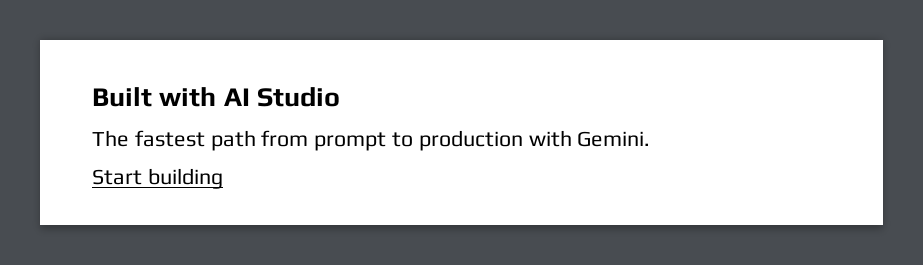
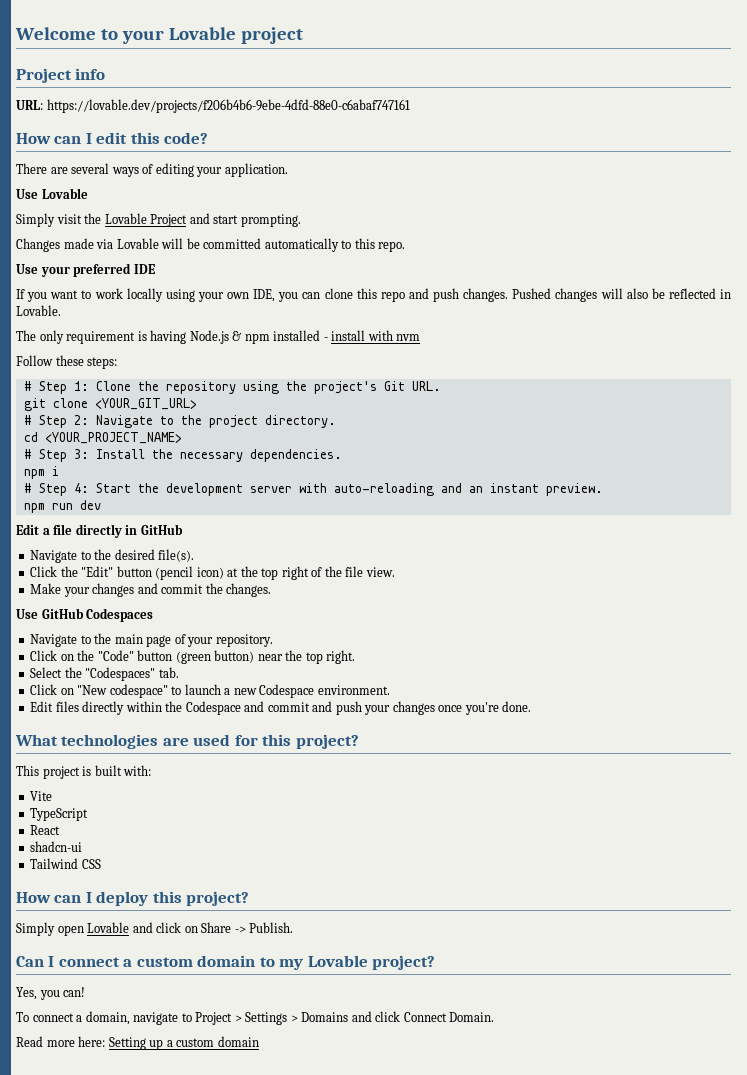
- Built with AI Studio
- The fastest path from prompt to production with Gemini.
- Start building
+ Welcome to your Lovable project
+ Project info
+ URL: https://lovable.dev/projects/f206b4b6-9ebe-4dfd-88e0-c6abaf747161
+ How can I edit this code?
+ There are several ways of editing your application.
+ Use Lovable
+ Simply visit the Lovable Project and start prompting.
+ Changes made via Lovable will be committed automatically to this repo.
+ Use your preferred IDE
+ If you want to work locally using your own IDE, you can clone this repo and push changes. Pushed changes will also be reflected in Lovable.
+ The only requirement is having Node.js & npm installed - install with nvm
+ Follow these steps:
+ # Step 1: Clone the repository using the project's Git URL.
+ git clone <YOUR_GIT_URL>
+ # Step 2: Navigate to the project directory.
+ cd <YOUR_PROJECT_NAME>
+ # Step 3: Install the necessary dependencies.
+ npm i
+ # Step 4: Start the development server with auto-reloading and an instant preview.
+ npm run dev
+ Edit a file directly in GitHub
+ Navigate to the desired file(s).
+ Click the "Edit" button (pencil icon) at the top right of the file view.
+ Make your changes and commit the changes.
+ Use GitHub Codespaces
+ Navigate to the main page of your repository.
+ Click on the "Code" button (green button) near the top right.
+ Select the "Codespaces" tab.
+ Click on "New codespace" to launch a new Codespace environment.
+ Edit files directly within the Codespace and commit and push your changes once you're done.
+ What technologies are used for this project?
+ This project is built with:
+ Vite
+ TypeScript
+ React
+ shadcn-ui
+ Tailwind CSS
+ How can I deploy this project?
+ Simply open Lovable and click on Share -> Publish.
+ Can I connect a custom domain to my Lovable project?
+ Yes, you can!
+ To connect a domain, navigate to Project > Settings > Domains and click Connect Domain.
+ Read more here: Setting up a custom domain

